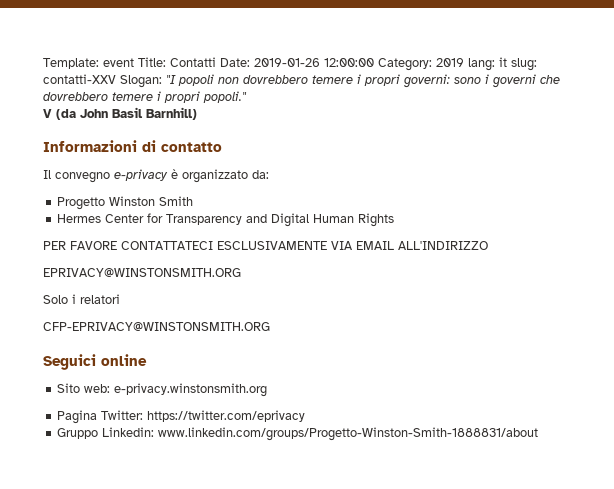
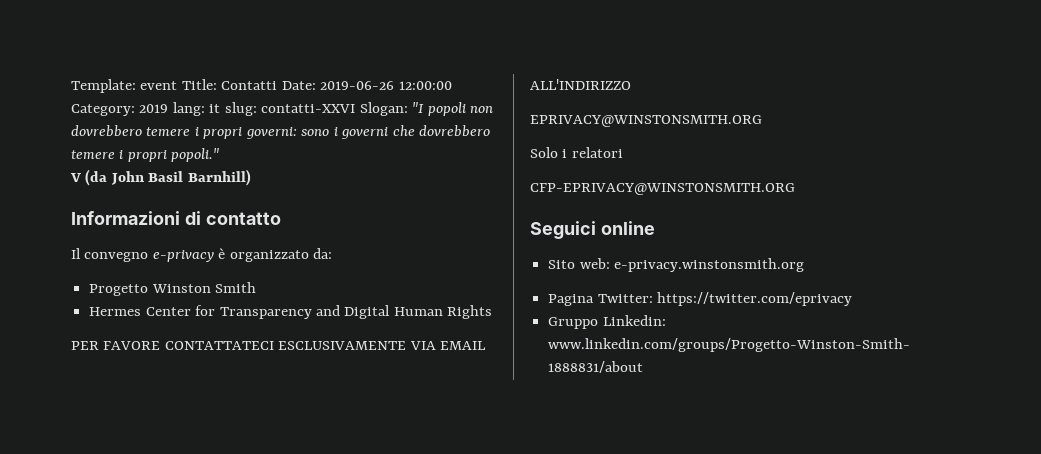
- Template: event Title: Contatti Date: 2019-01-26 12:00:00 Category: 2019 lang: it slug: contatti-XXV Slogan: "I popoli non dovrebbero temere i propri governi: sono i governi che dovrebbero temere i propri popoli."
+ Template: event Title: Contatti Date: 2019-06-26 12:00:00 Category: 2019 lang: it slug: contatti-XXVI Slogan: "I popoli non dovrebbero temere i propri governi: sono i governi che dovrebbero temere i propri popoli."

